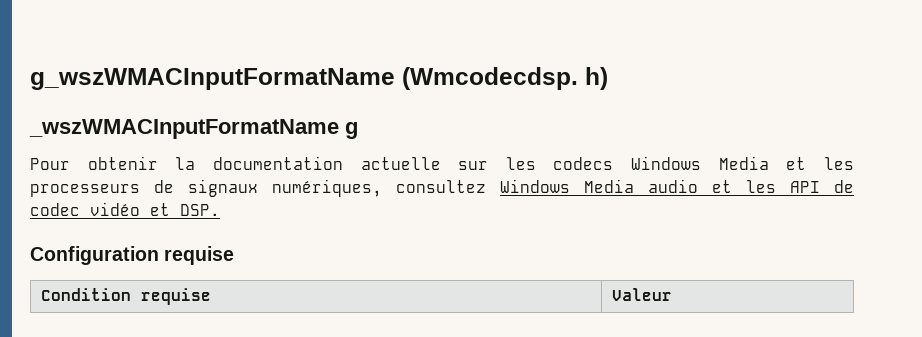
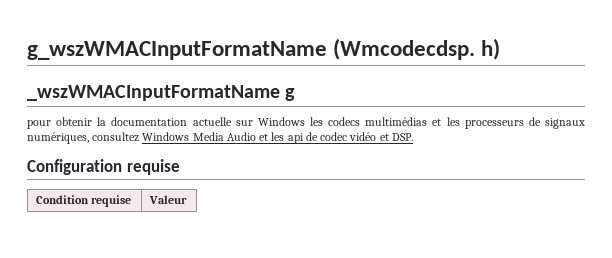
- Pour obtenir la documentation actuelle sur les codecs Windows Media et les processeurs de signaux numériques, consultez Windows Media audio et les API de codec vidéo et DSP.
+ pour obtenir la documentation actuelle sur Windows les codecs multimédias et les processeurs de signaux numériques, consultez Windows Media Audio et les api de codec vidéo et DSP.

